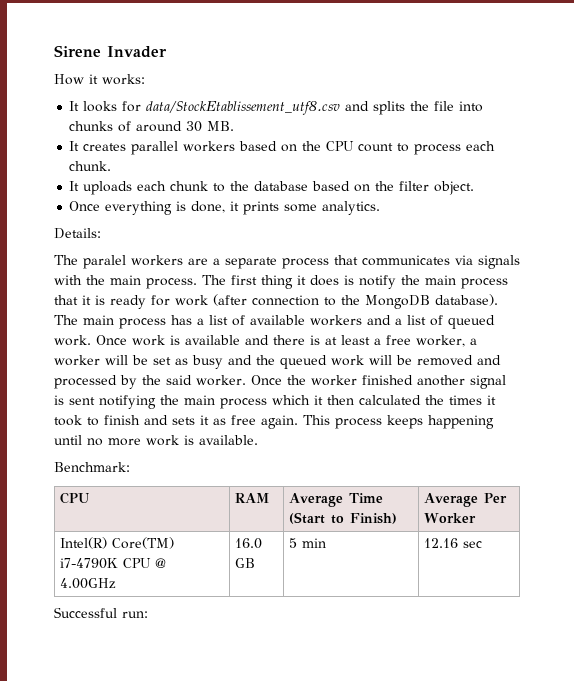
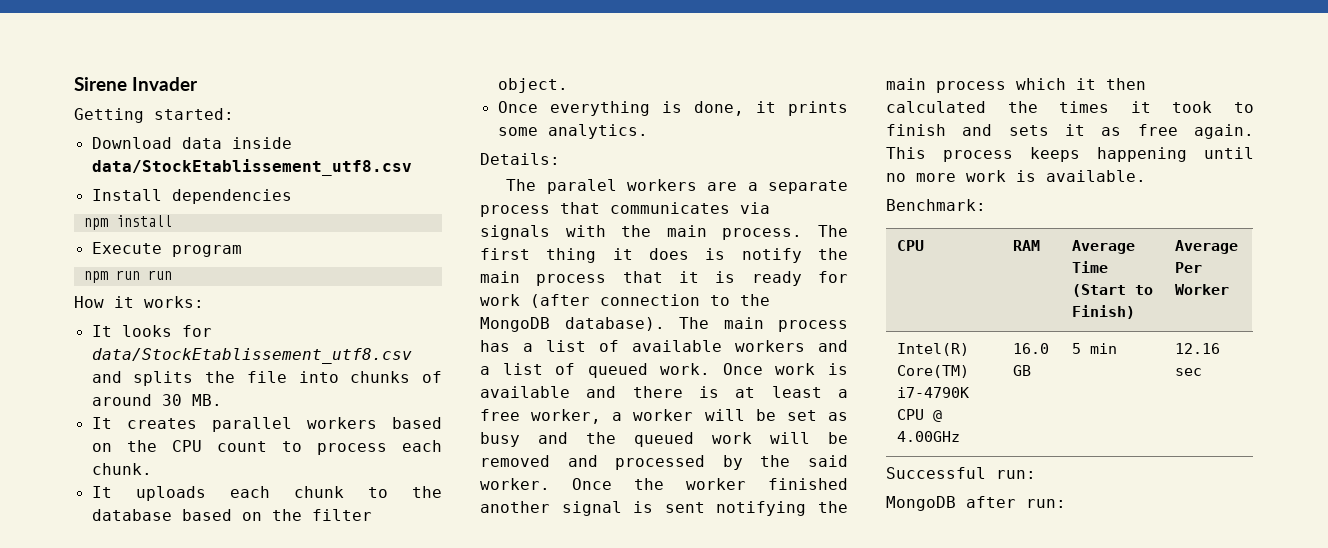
+ Getting started:
+ Download data inside data/StockEtablissement_utf8.csv
+ Install dependencies
+ npm install
+ Execute program
+ npm run run
+ MongoDB after run:

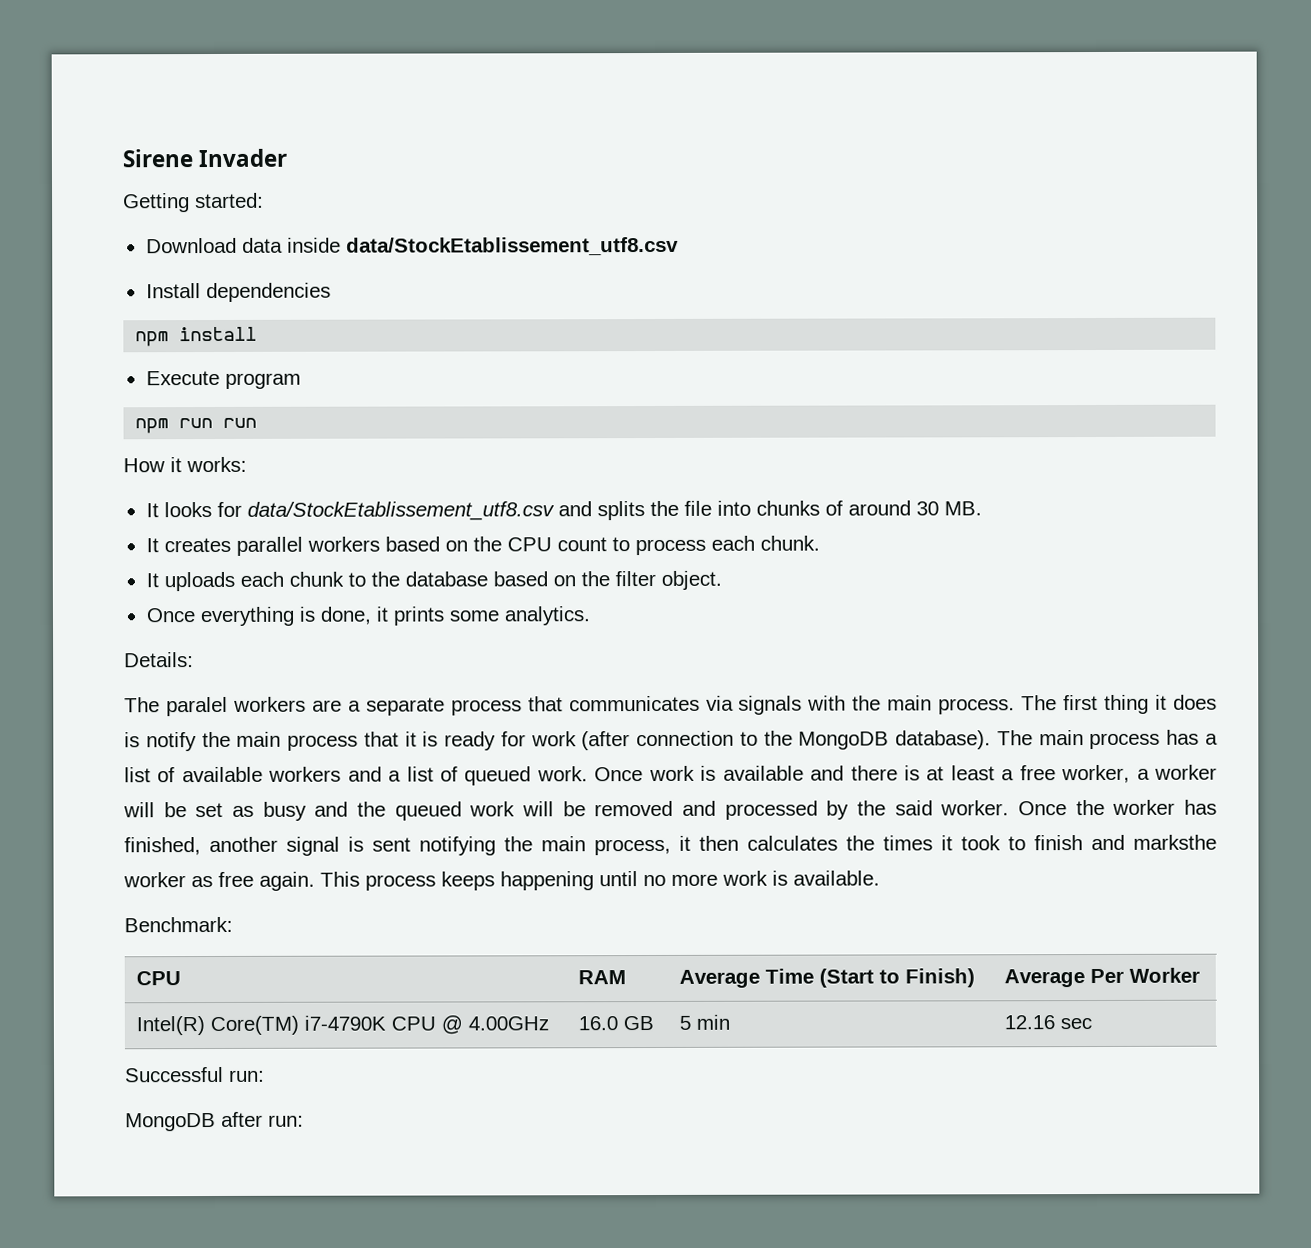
- Once the worker finished another signal is sent notifying the main process which it then calculated the times it took to finish and sets it as free again.
+ Once the worker has finished, another signal is sent notifying the main process, it then calculates the times it took to finish and marksthe worker as free again.

